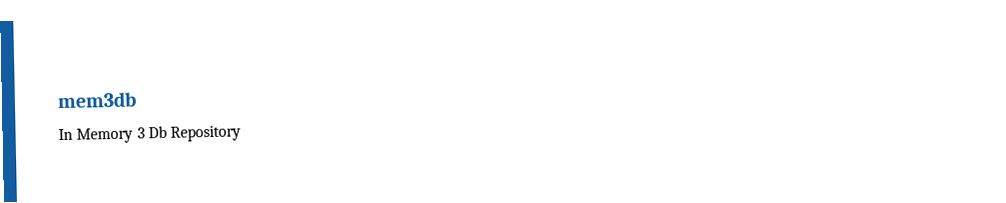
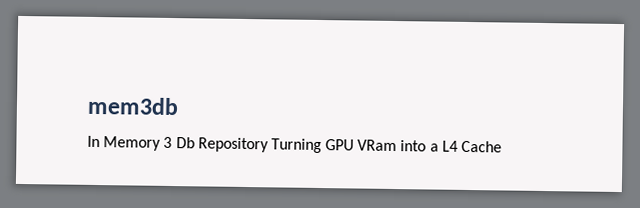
- In Memory 3 Db Repository
+ In Memory 3 Db Repository Turning GPU VRam into a L4 Cache

